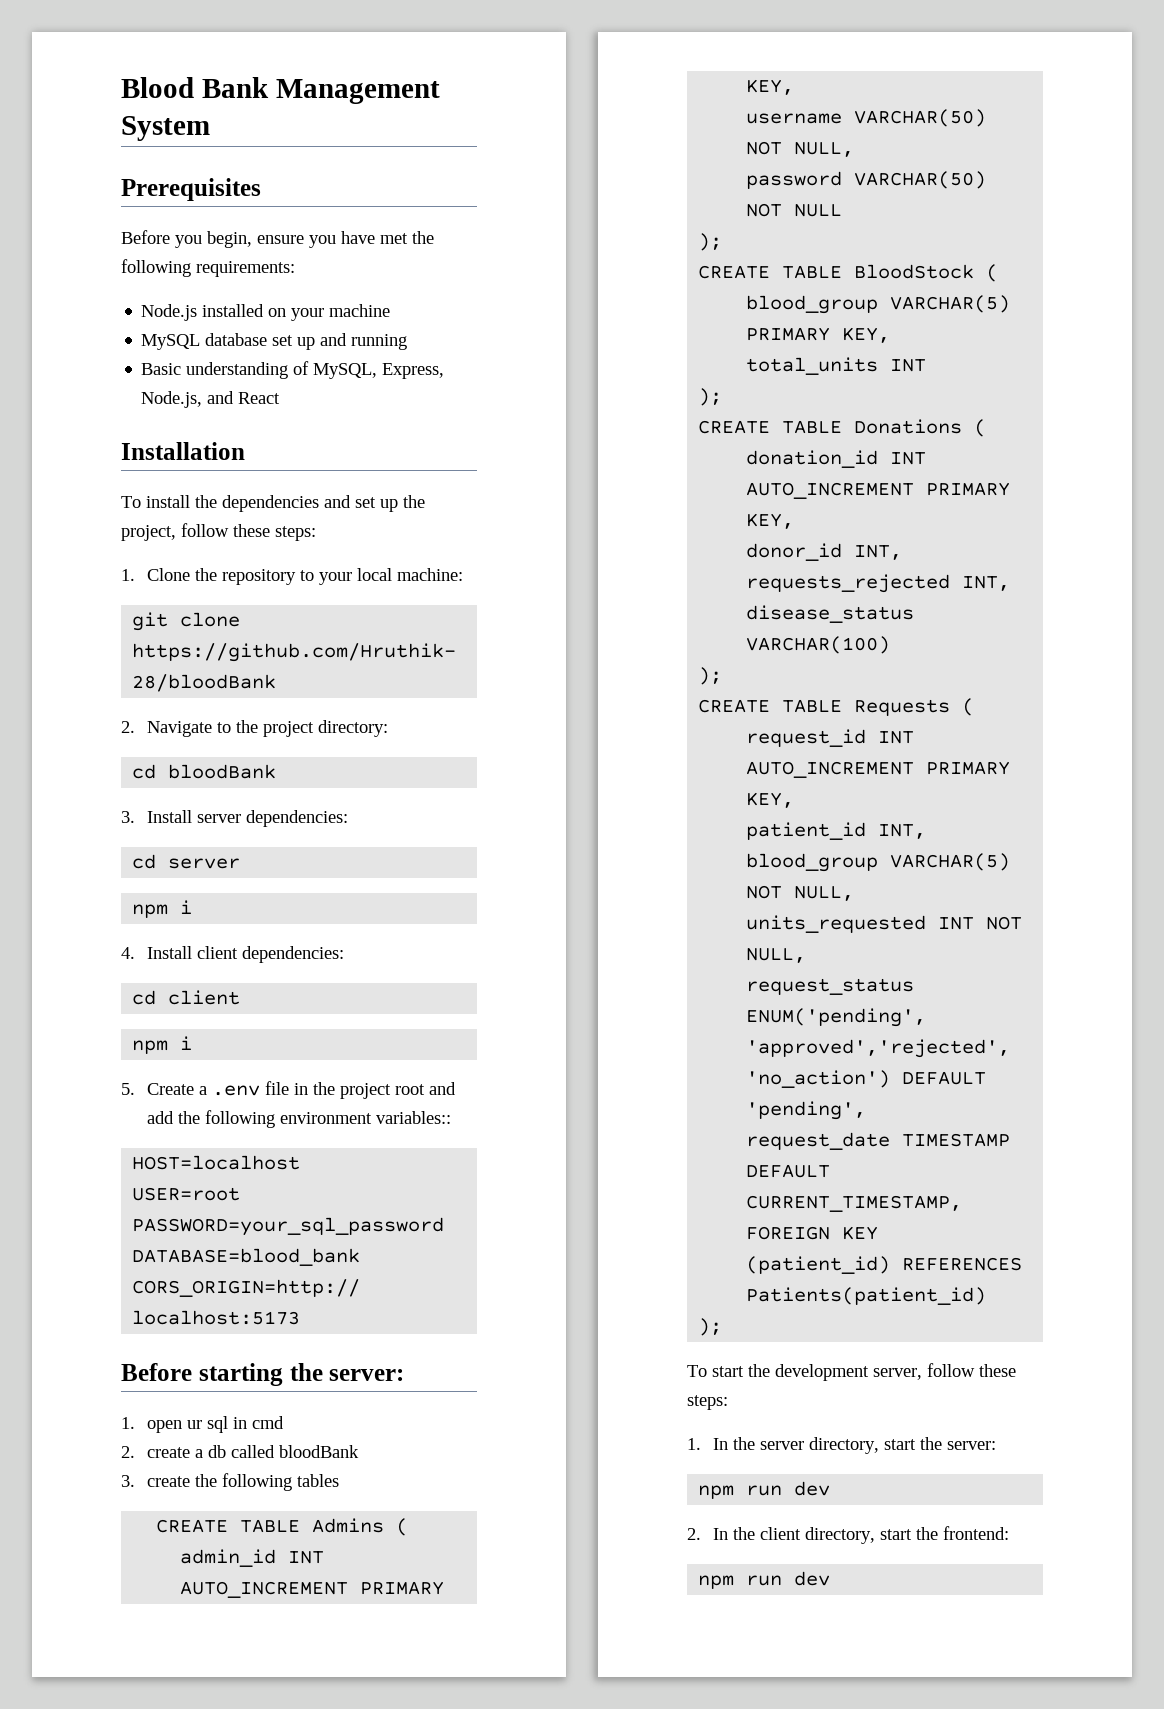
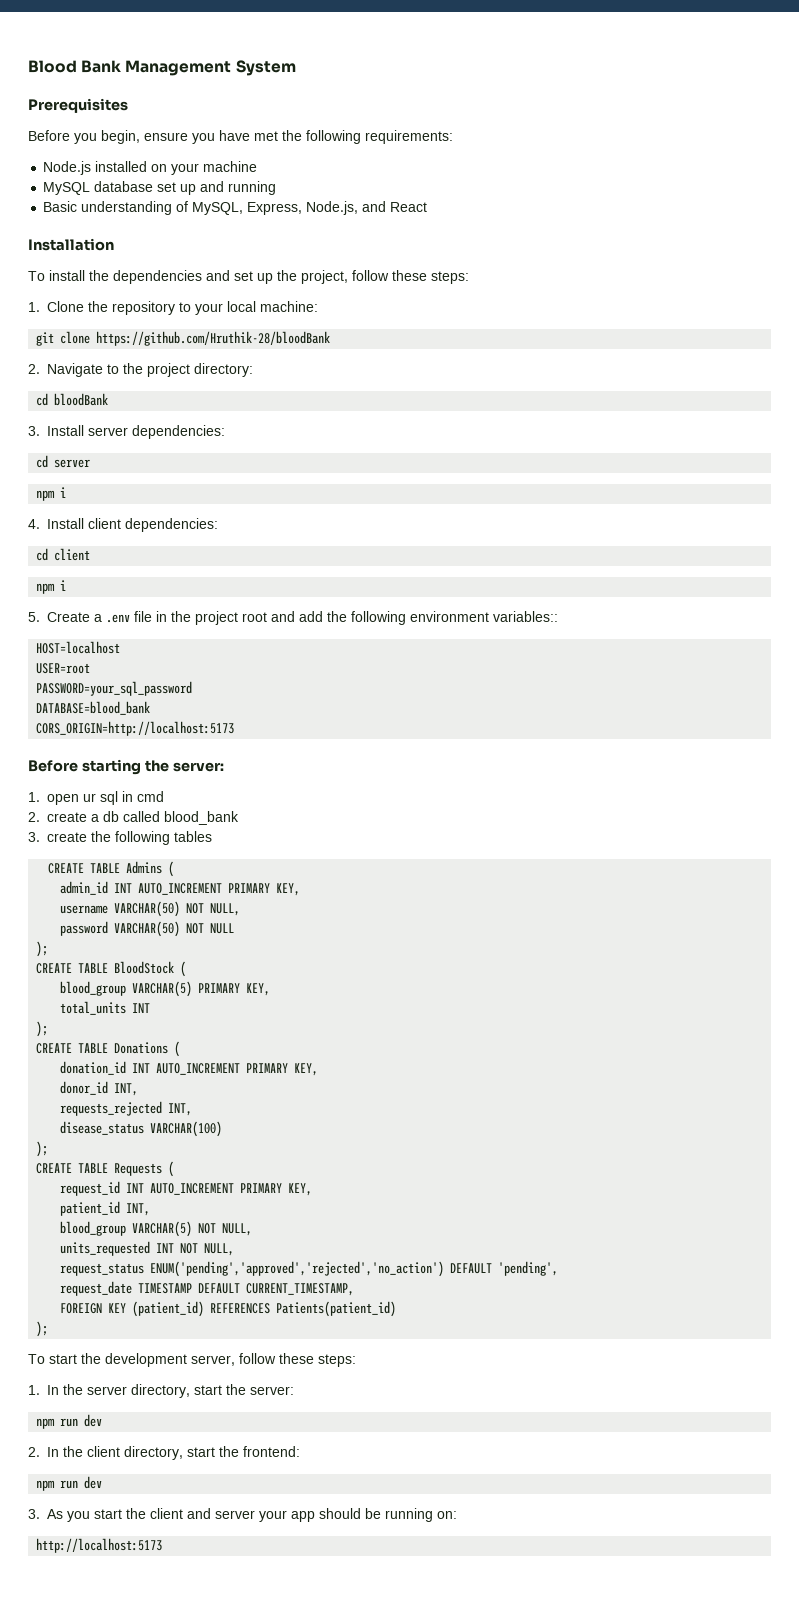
- 2. create a db called bloodBank
+ 2. create a db called blood_bank
+ 3. As you start the client and server your app should be running on:
+ http://localhost:5173

